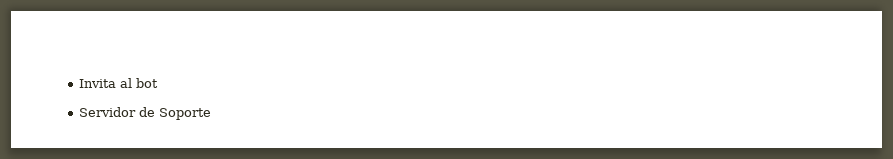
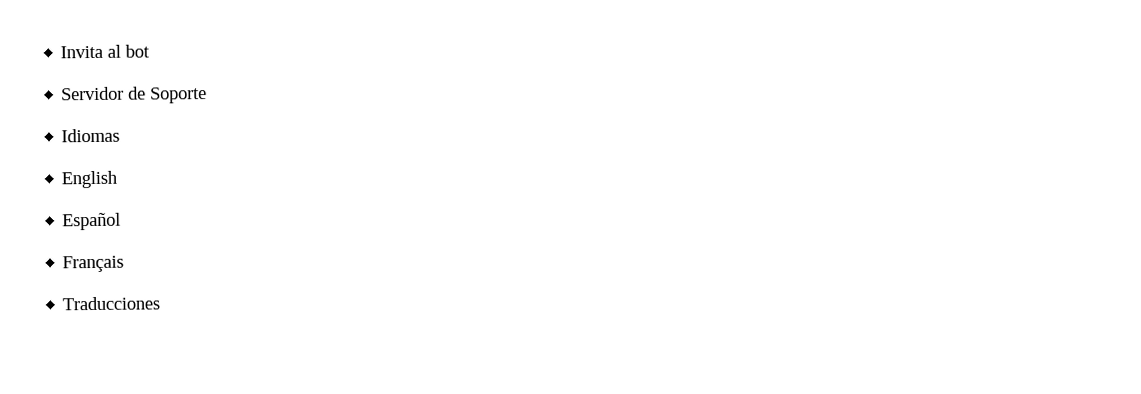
+ Idiomas
+ English
+ Español
+ Français
+ Traducciones

